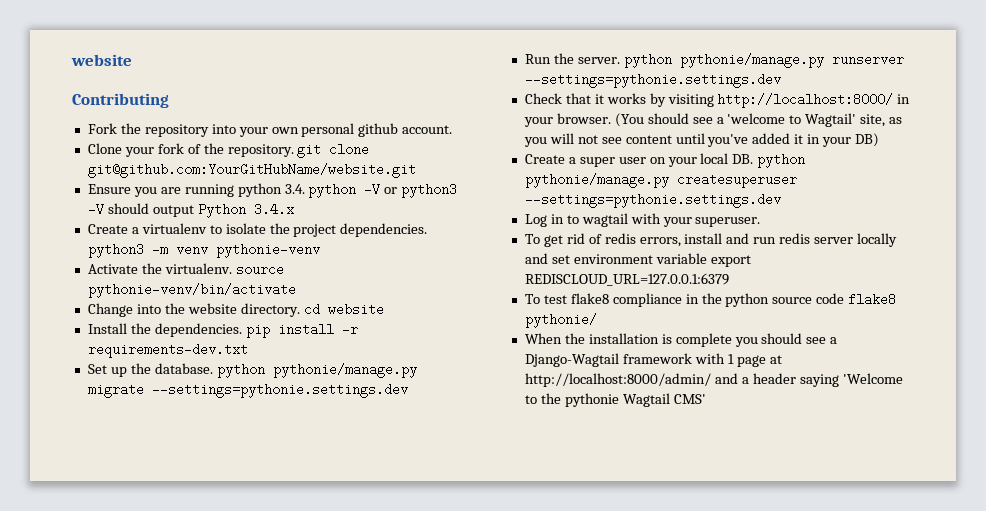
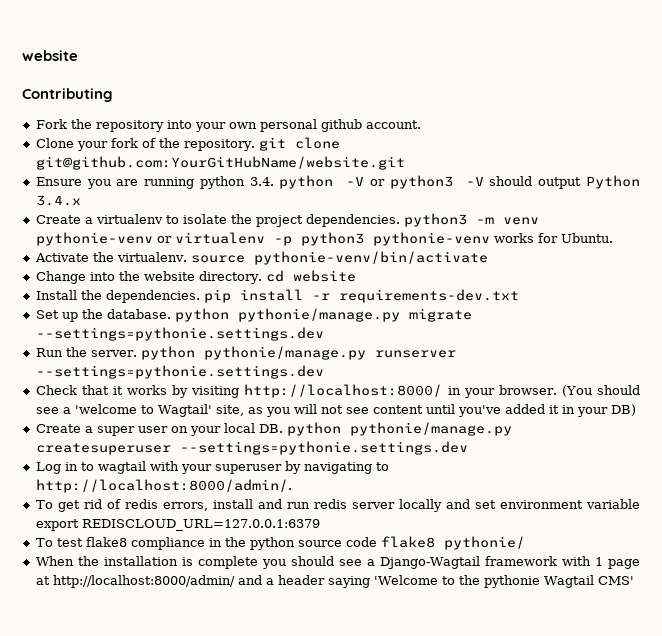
- Create a virtualenv to isolate the project dependencies. python3 -m venv pythonie-venv
+ Create a virtualenv to isolate the project dependencies. python3 -m venv pythonie-venv or virtualenv -p python3 pythonie-venv works for Ubuntu.
- Log in to wagtail with your superuser.
+ Log in to wagtail with your superuser by navigating to http://localhost:8000/admin/.

